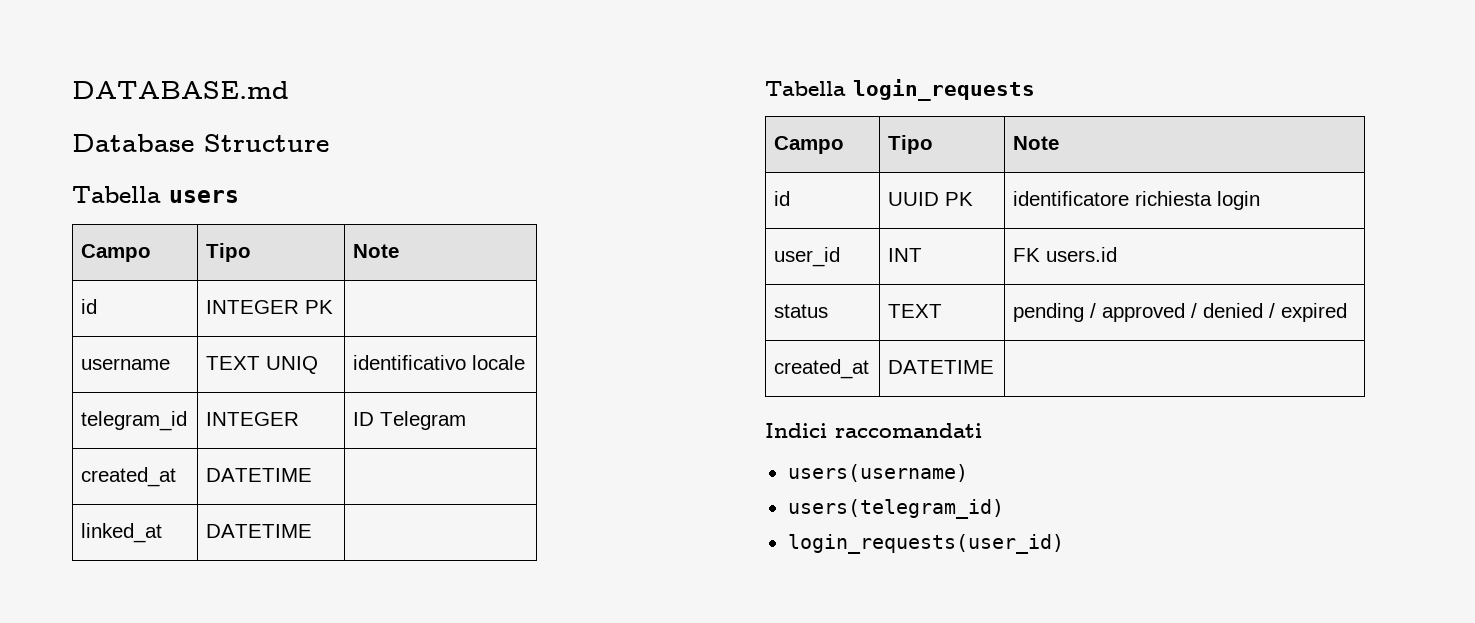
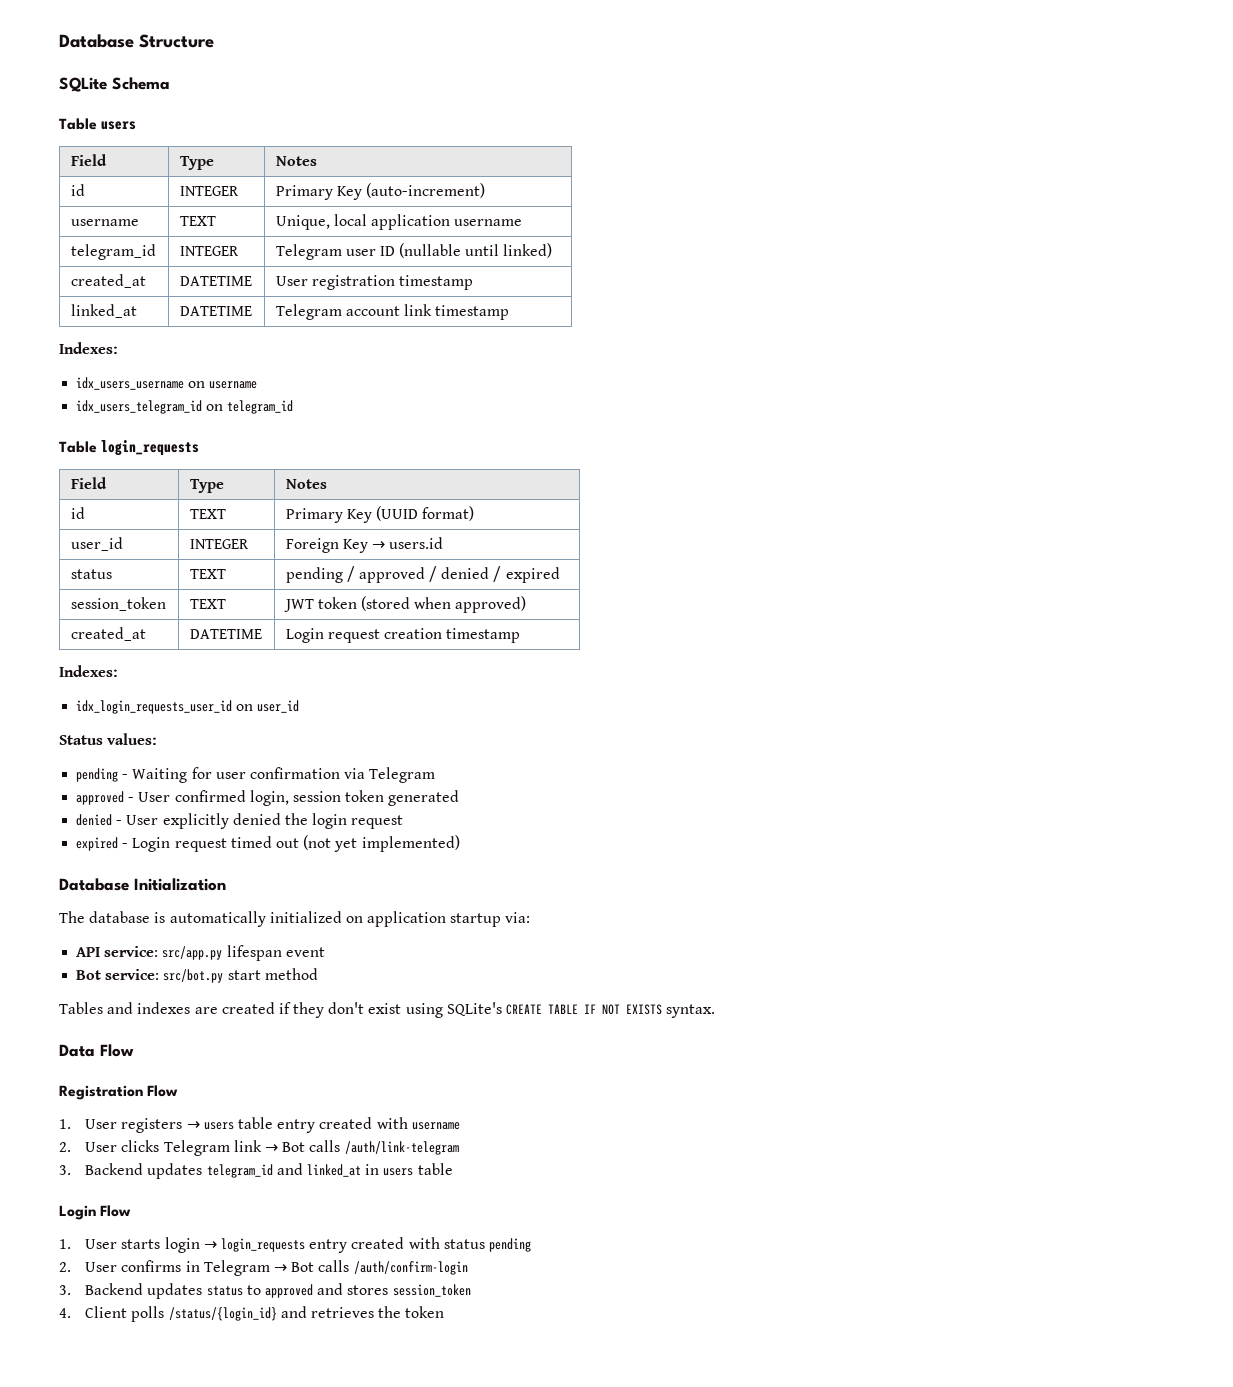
- DATABASE.md
- Tabella users
- Campo | Tipo | Note
+ SQLite Schema
+ Table users
+ Field | Type | Notes
- id | INTEGER PK |
+ id | INTEGER | Primary Key (auto-increment)
- username | TEXT UNIQ | identificativo locale
- telegram_id | INTEGER | ID Telegram
- created_at | DATETIME |
+ username | TEXT | Unique, local application username
+ telegram_id | INTEGER | Telegram user ID (nullable until linked)
+ created_at | DATETIME | User registration timestamp
- linked_at | DATETIME |
- Tabella login_requests
- Campo | Tipo | Note
- id | UUID PK | identificatore richiesta login
- user_id | INT | FK users.id
+ linked_at | DATETIME | Telegram account link timestamp
+ Indexes:
+ idx_users_username on username
+ idx_users_telegram_id on telegram_id
+ Table login_requests
+ Field | Type | Notes
+ id | TEXT | Primary Key (UUID format)
+ user_id | INTEGER | Foreign Key → users.id
  status | TEXT | pending / approved / denied / expired
- created_at | DATETIME |
- Indici raccomandati
- users(username)
- users(telegram_id)
- login_requests(user_id)
+ session_token | TEXT | JWT token (stored when approved)
+ created_at | DATETIME | Login request creation timestamp
+ Indexes:
+ idx_login_requests_user_id on user_id
+ Status values:
+ pending - Waiting for user confirmation via Telegram
+ approved - User confirmed login, session token generated
+ denied - User explicitly denied the login request
+ expired - Login request timed out (not yet implemented)
+ Database Initialization
+ The database is automatically initialized on application startup via:
+ API service: src/app.py lifespan event
+ Bot service: src/bot.py start method
+ Tables and indexes are created if they don't exist using SQLite's CREATE TABLE IF NOT EXISTS syntax.
+ Data Flow
+ Registration Flow
+ 1. User registers → users table entry created with username
+ 2. User clicks Telegram link → Bot calls /auth/link-telegram
+ 3. Backend updates telegram_id and linked_at in users table
+ Login Flow
+ 1. User starts login → login_requests entry created with status pending
+ 2. User confirms in Telegram → Bot calls /auth/confirm-login
+ 3. Backend updates status to approved and stores session_token
+ 4. Client polls /status/{login_id} and retrieves the token

